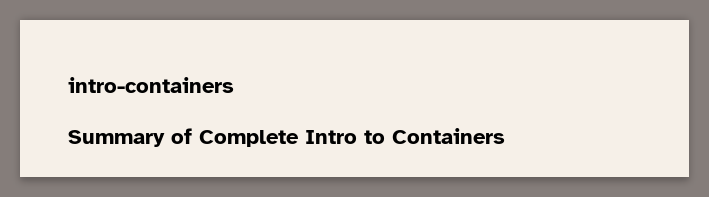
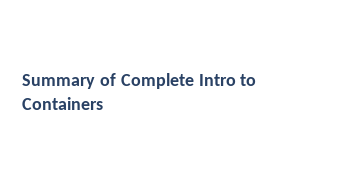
- intro-containers

